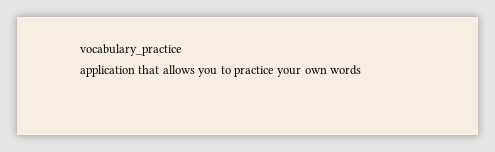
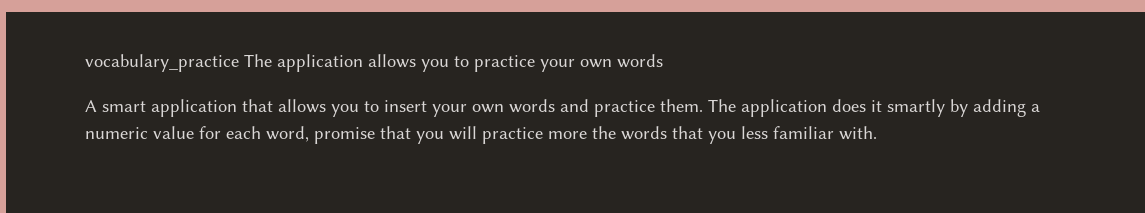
- vocabulary_practice
- application that allows you to practice your own words
+ vocabulary_practice The application allows you to practice your own words
+ A smart application that allows you to insert your own words and practice them. The application does it smartly by adding a numeric value for each word, promise that you will practice more the words that you less familiar with.

